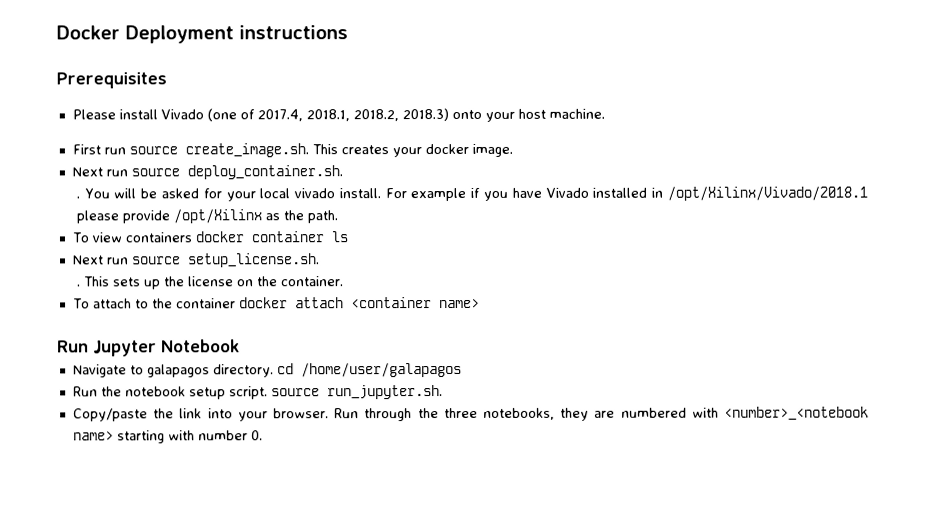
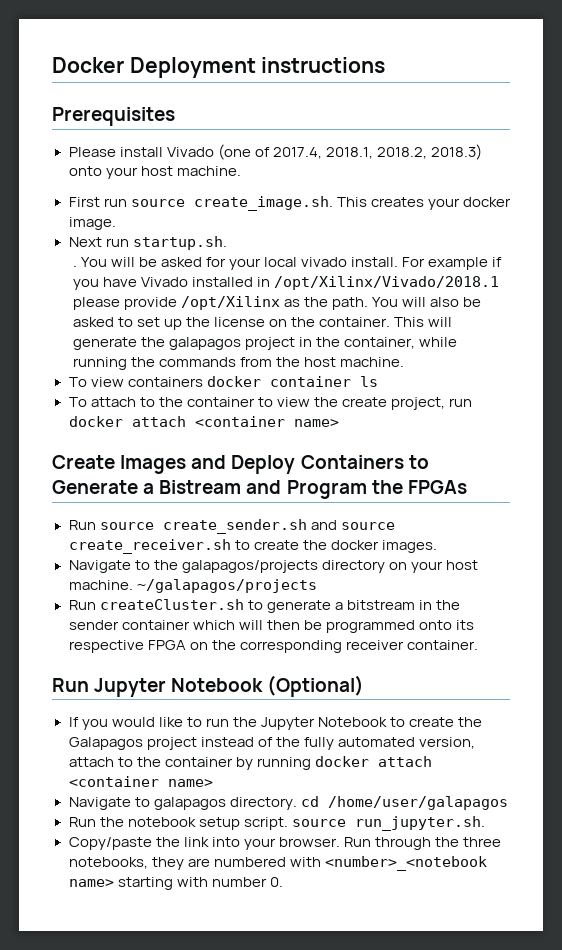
- Next run source deploy_container.sh.
+ Next run startup.sh.
+ You will also be asked to set up the license on the container. This will generate the galapagos project in the container, while running the commands from the host machine.
- Next run source setup_license.sh.
- . This sets up the license on the container.
- To attach to the container docker attach <container name>
- Run Jupyter Notebook
+ To attach to the container to view the create project, run docker attach <container name>
+ Create Images and Deploy Containers to Generate a Bistream and Program the FPGAs
+ Run source create_sender.sh and source create_receiver.sh to create the docker images.
+ Navigate to the galapagos/projects directory on your host machine. ~/galapagos/projects
+ Run createCluster.sh to generate a bitstream in the sender container which will then be programmed onto its respective FPGA on the corresponding receiver container.
+ Run Jupyter Notebook (Optional)
+ If you would like to run the Jupyter Notebook to create the Galapagos project instead of the fully automated version, attach to the container by running docker attach <container name>

